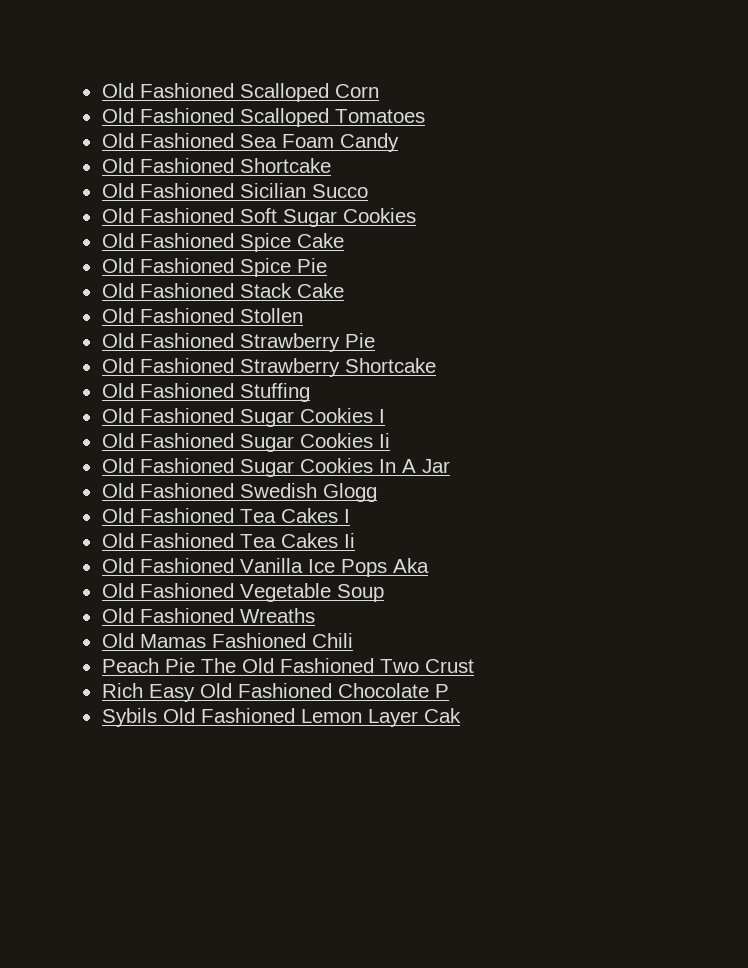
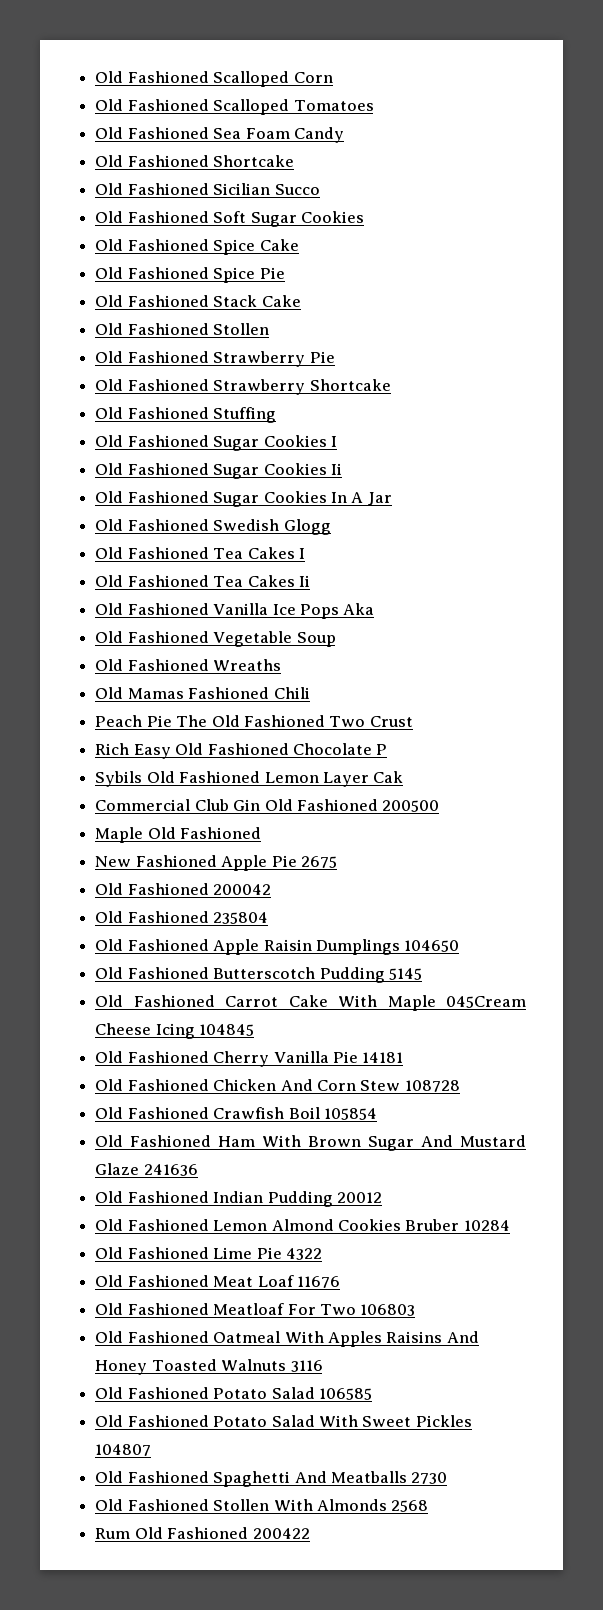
+ Commercial Club Gin Old Fashioned 200500
+ Maple Old Fashioned
+ New Fashioned Apple Pie 2675
+ Old Fashioned 200042
+ Old Fashioned 235804
+ Old Fashioned Apple Raisin Dumplings 104650
+ Old Fashioned Butterscotch Pudding 5145
+ Old Fashioned Carrot Cake With Maple 045Cream Cheese Icing 104845
+ Old Fashioned Cherry Vanilla Pie 14181
+ Old Fashioned Chicken And Corn Stew 108728
+ Old Fashioned Crawfish Boil 105854
+ Old Fashioned Ham With Brown Sugar And Mustard Glaze 241636
+ Old Fashioned Indian Pudding 20012
+ Old Fashioned Lemon Almond Cookies Bruber 10284
+ Old Fashioned Lime Pie 4322
+ Old Fashioned Meat Loaf 11676
+ Old Fashioned Meatloaf For Two 106803
+ Old Fashioned Oatmeal With Apples Raisins And Honey Toasted Walnuts 3116
+ Old Fashioned Potato Salad 106585
+ Old Fashioned Potato Salad With Sweet Pickles 104807
+ Old Fashioned Spaghetti And Meatballs 2730
+ Old Fashioned Stollen With Almonds 2568
+ Rum Old Fashioned 200422

